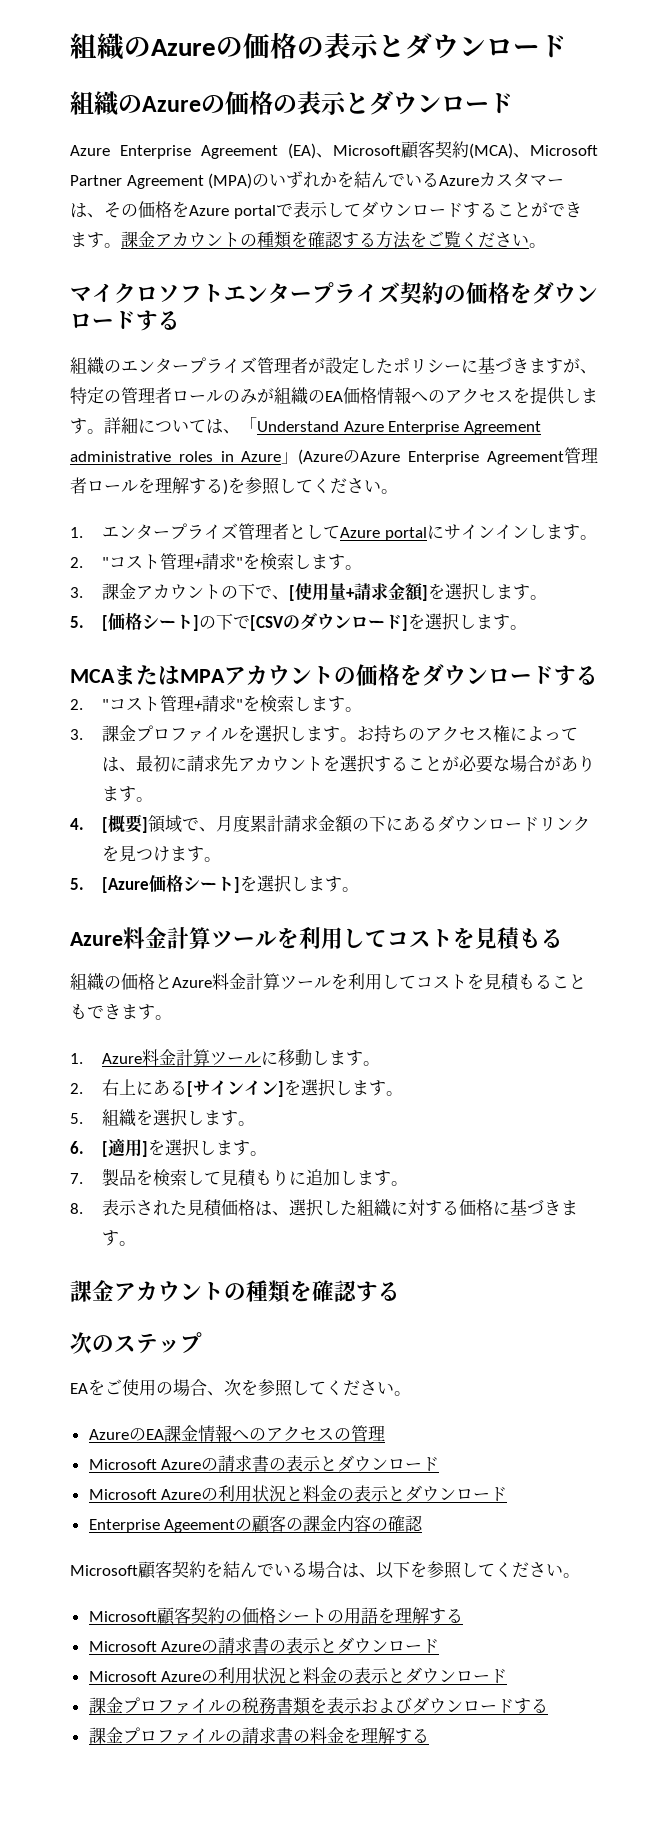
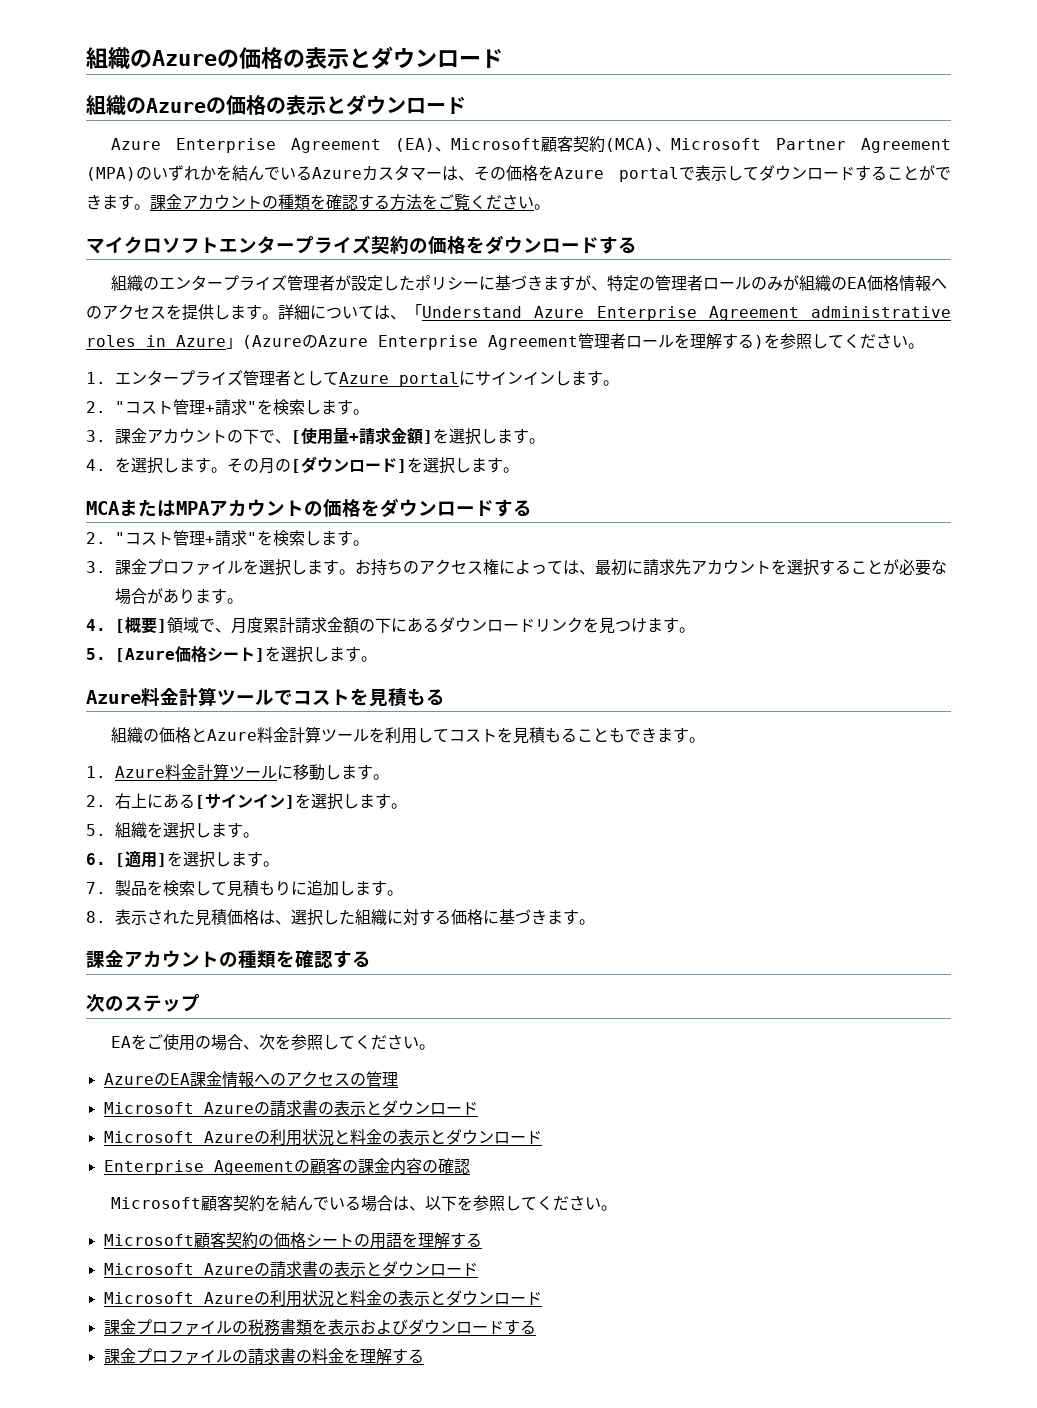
- 5. [価格シート]の下で[CSVのダウンロード]を選択します。
+ 4.を選択します。その月の[ダウンロード]を選択します。
  5. [Azure価格シート]を選択します。
- Azure料金計算ツールを利用してコストを見積もる
+ Azure料金計算ツールでコストを見積もる

